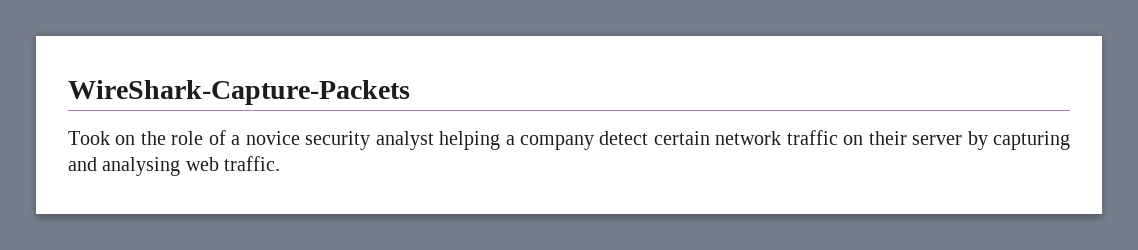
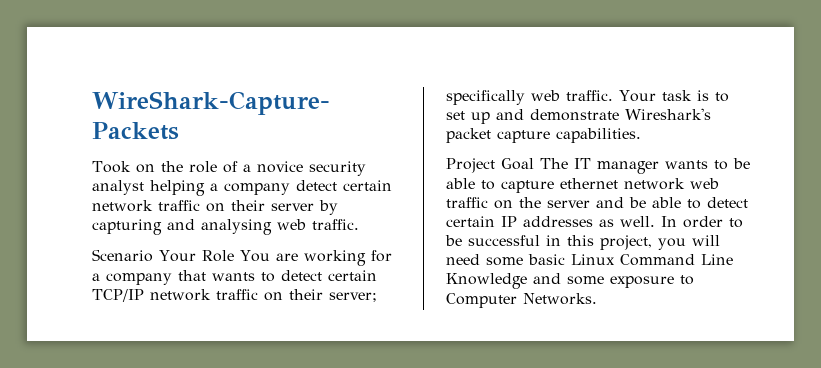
+ Scenario Your Role You are working for a company that wants to detect certain TCP/IP network traffic on their server; specifically web traffic. Your task is to set up and demonstrate Wireshark's packet capture capabilities.
+ Project Goal The IT manager wants to be able to capture ethernet network web traffic on the server and be able to detect certain IP addresses as well. In order to be successful in this project, you will need some basic Linux Command Line Knowledge and some exposure to Computer Networks.

